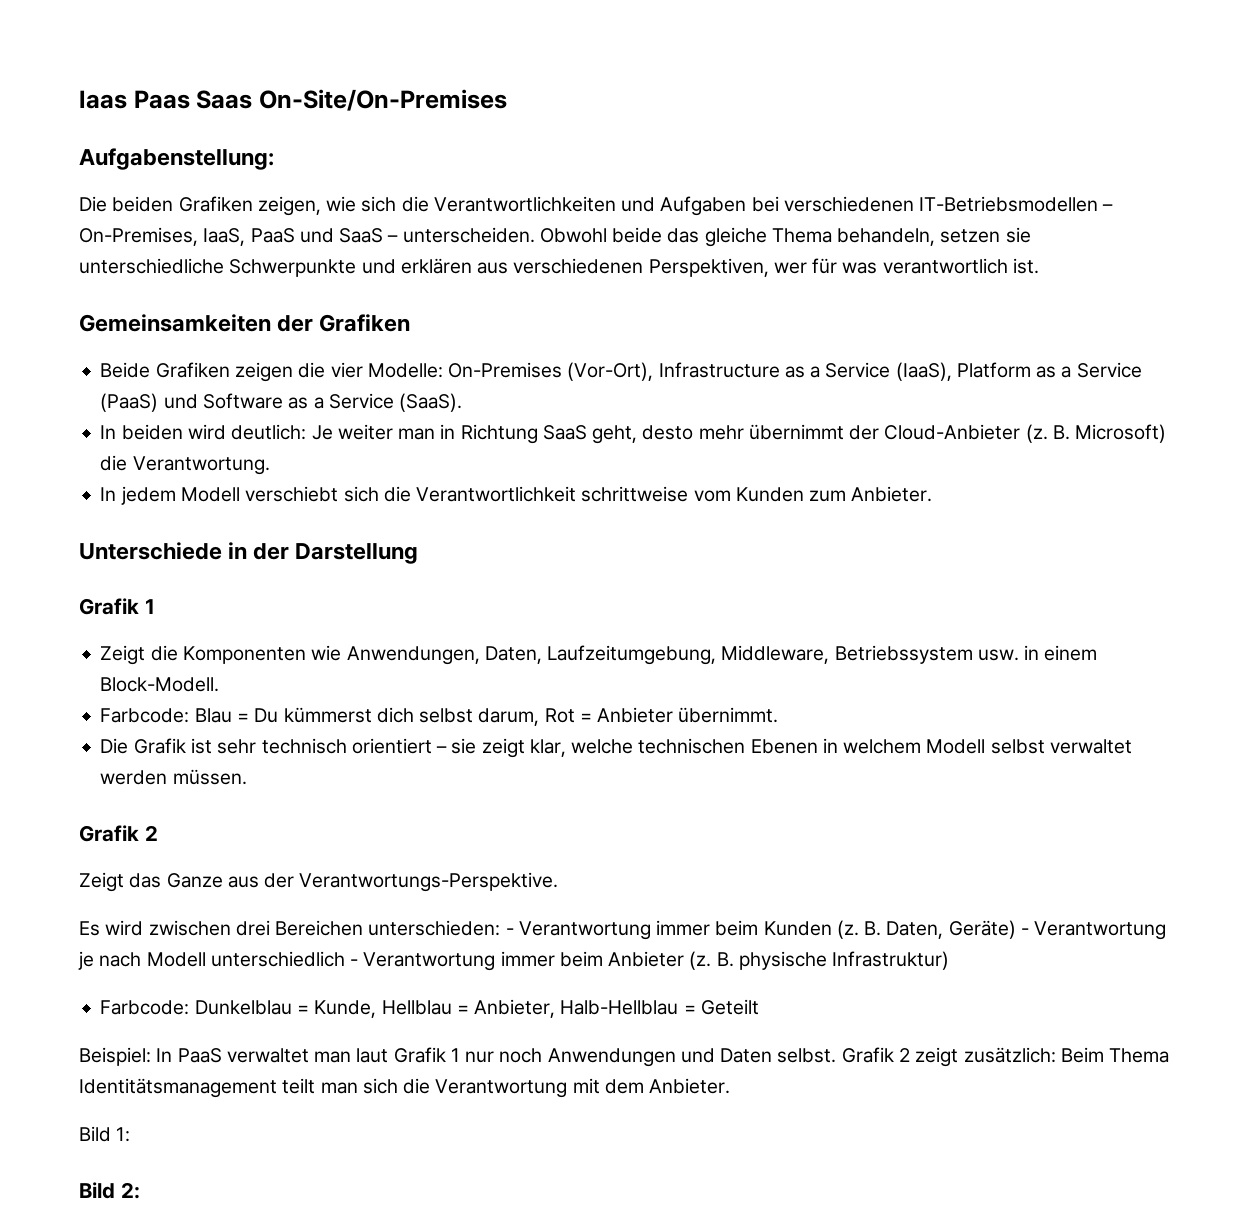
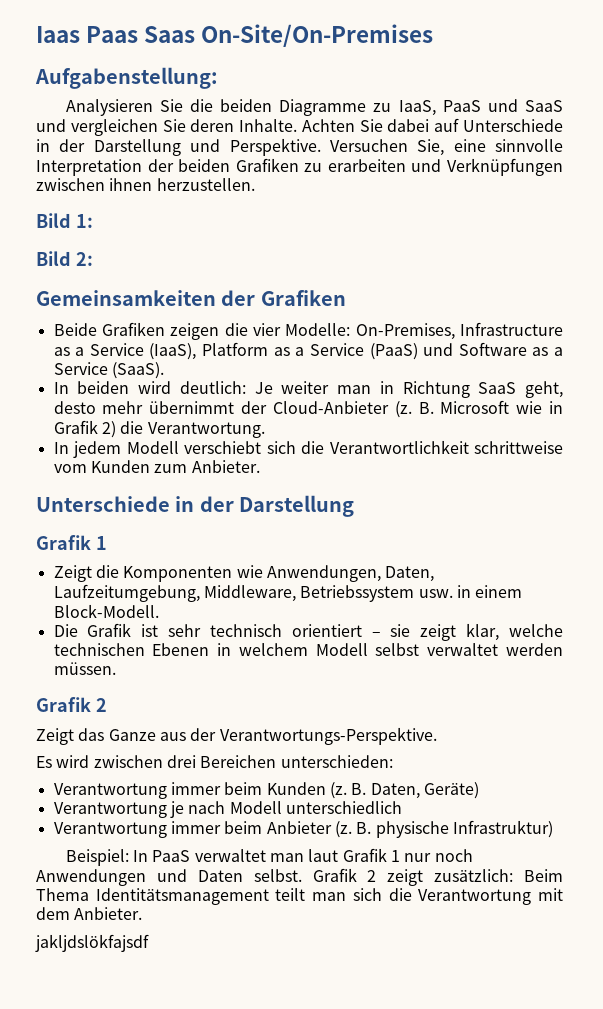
- Die beiden Grafiken zeigen, wie sich die Verantwortlichkeiten und Aufgaben bei verschiedenen IT-Betriebsmodellen – On-Premises, IaaS, PaaS und SaaS – unterscheiden. Obwohl beide das gleiche Thema behandeln, setzen sie unterschiedliche Schwerpunkte und erklären aus verschiedenen Perspektiven, wer für was verantwortlich ist.
+ Analysieren Sie die beiden Diagramme zu IaaS, PaaS und SaaS und vergleichen Sie deren Inhalte. Achten Sie dabei auf Unterschiede in der Darstellung und Perspektive. Versuchen Sie, eine sinnvolle Interpretation der beiden Grafiken zu erarbeiten und Verknüpfungen zwischen ihnen herzustellen.
+ Bild 1:
+ Bild 2:
- Beide Grafiken zeigen die vier Modelle: On-Premises (Vor-Ort), Infrastructure as a Service (IaaS), Platform as a Service (PaaS) und Software as a Service (SaaS).
+ Beide Grafiken zeigen die vier Modelle: On-Premises, Infrastructure as a Service (IaaS), Platform as a Service (PaaS) und Software as a Service (SaaS).
- B. Microsoft) die Verantwortung.
+ B. Microsoft wie in Grafik 2) die Verantwortung.
- Farbcode: Blau = Du kümmerst dich selbst darum, Rot = Anbieter übernimmt.
- Es wird zwischen drei Bereichen unterschieden: - Verantwortung immer beim Kunden (z.
+ Es wird zwischen drei Bereichen unterschieden:
+ Verantwortung immer beim Kunden (z.
- B. Daten, Geräte) - Verantwortung je nach Modell unterschiedlich - Verantwortung immer beim Anbieter (z.
+ B. Daten, Geräte)
+ Verantwortung je nach Modell unterschiedlich
+ Verantwortung immer beim Anbieter (z.
- Farbcode: Dunkelblau = Kunde, Hellblau = Anbieter, Halb-Hellblau = Geteilt
- Bild 1:
- Bild 2:
+ jakljdslökfajsdf

